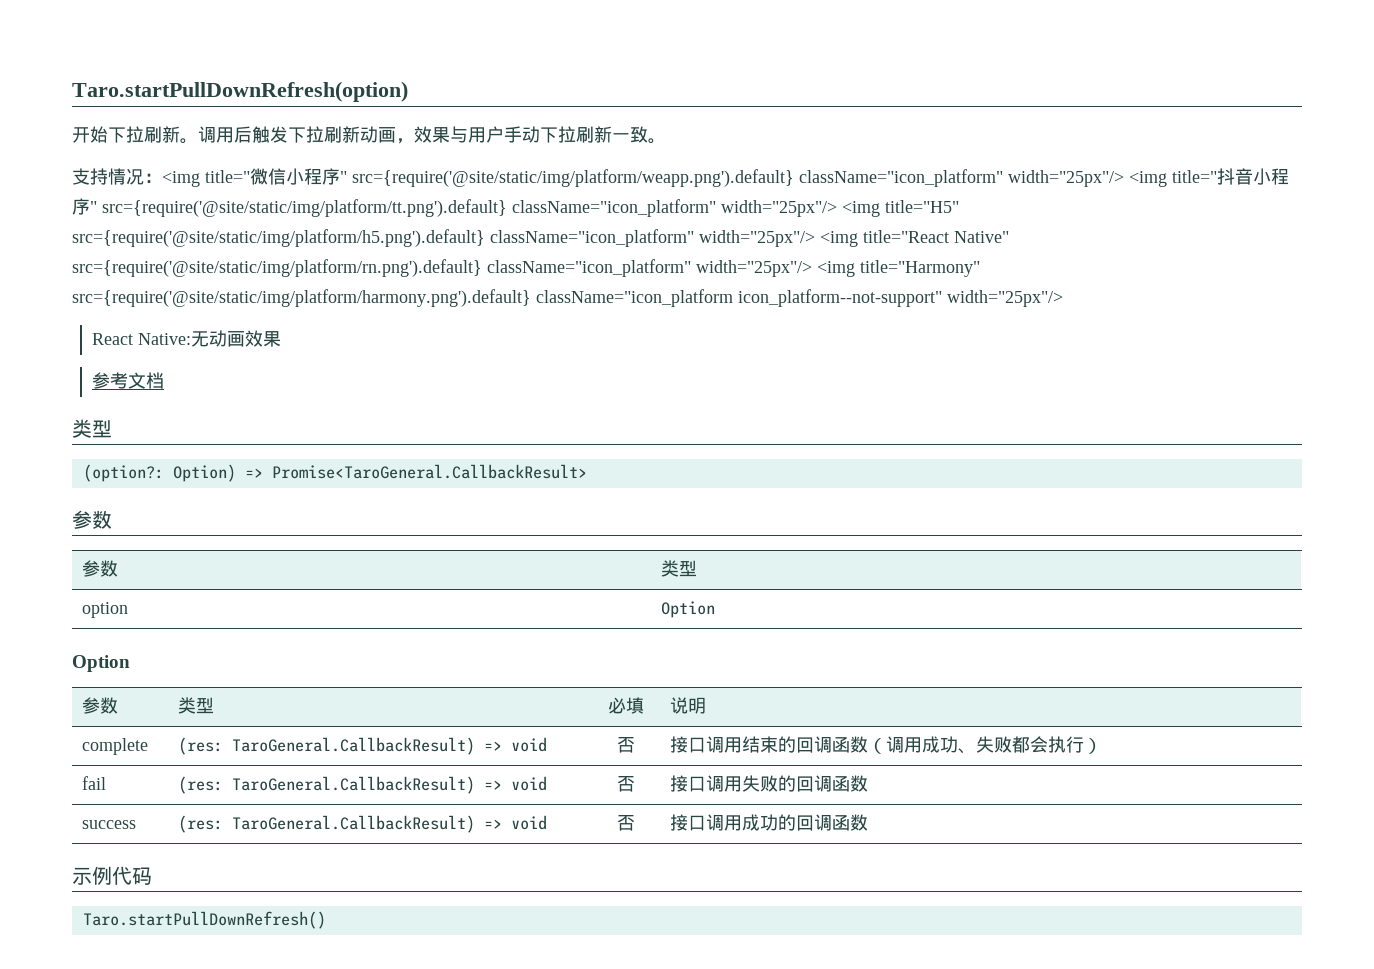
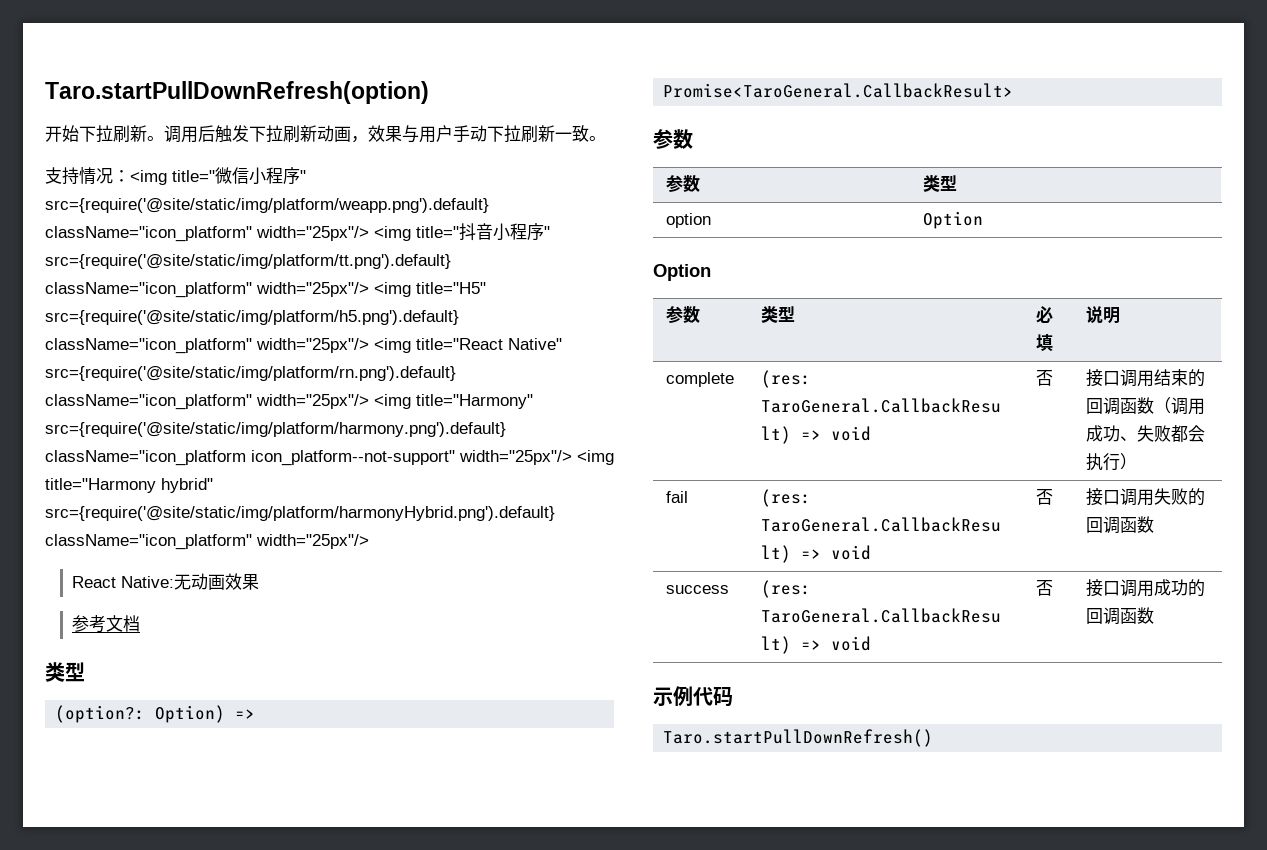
- 支持情况：<img title="微信小程序" src={require('@site/static/img/platform/weapp.png').default} className="icon_platform" width="25px"/> <img title="抖音小程序" src={require('@site/static/img/platform/tt.png').default} className="icon_platform" width="25px"/> <img title="H5" src={require('@site/static/img/platform/h5.png').default} className="icon_platform" width="25px"/> <img title="React Native" src={require('@site/static/img/platform/rn.png').default} className="icon_platform" width="25px"/> <img title="Harmony" src={require('@site/static/img/platform/harmony.png').default} className="icon_platform icon_platform--not-support" width="25px"/>
+ 支持情况：<img title="微信小程序" src={require('@site/static/img/platform/weapp.png').default} className="icon_platform" width="25px"/> <img title="抖音小程序" src={require('@site/static/img/platform/tt.png').default} className="icon_platform" width="25px"/> <img title="H5" src={require('@site/static/img/platform/h5.png').default} className="icon_platform" width="25px"/> <img title="React Native" src={require('@site/static/img/platform/rn.png').default} className="icon_platform" width="25px"/> <img title="Harmony" src={require('@site/static/img/platform/harmony.png').default} className="icon_platform icon_platform--not-support" width="25px"/> <img title="Harmony hybrid" src={require('@site/static/img/platform/harmonyHybrid.png').default} className="icon_platform" width="25px"/>

